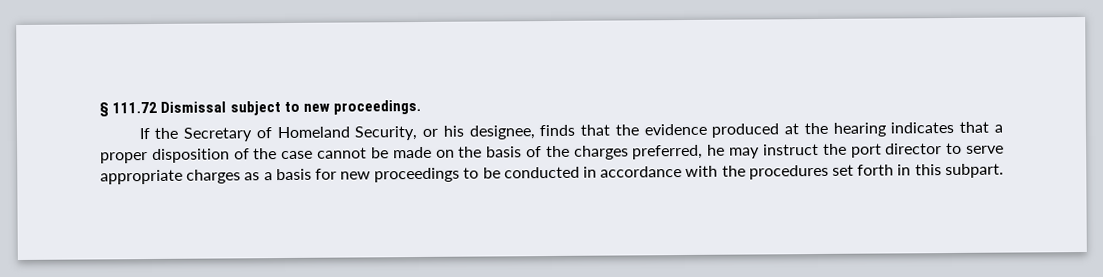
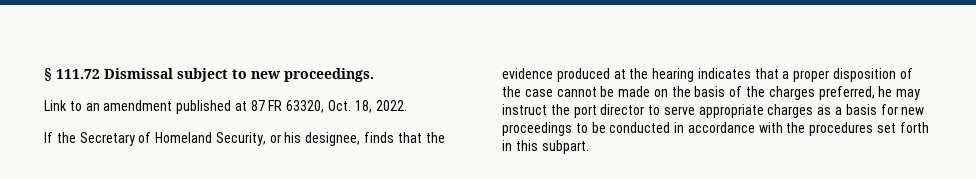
+ Link to an amendment published at 87 FR 63320, Oct. 18, 2022.

